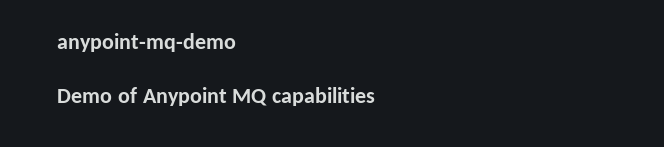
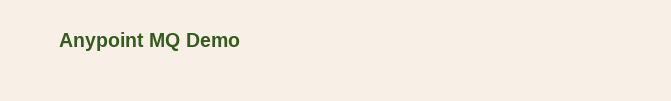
- anypoint-mq-demo
- Demo of Anypoint MQ capabilities
+ Anypoint MQ Demo

